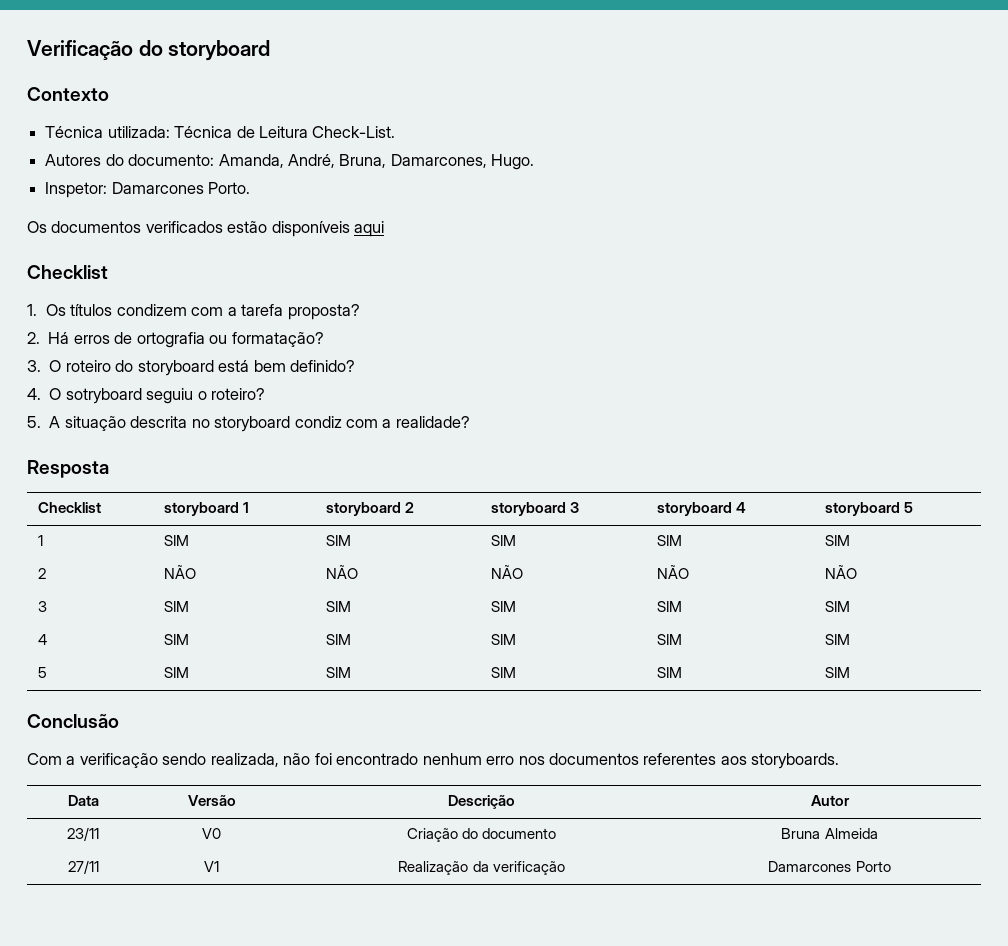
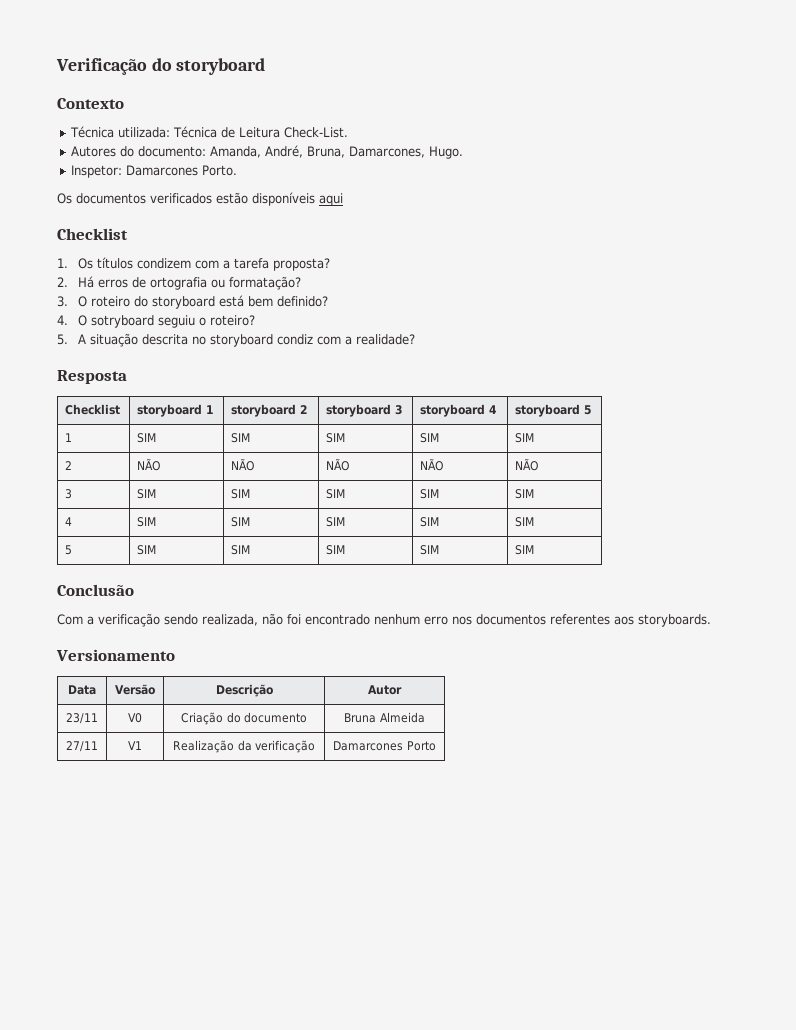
+ Versionamento

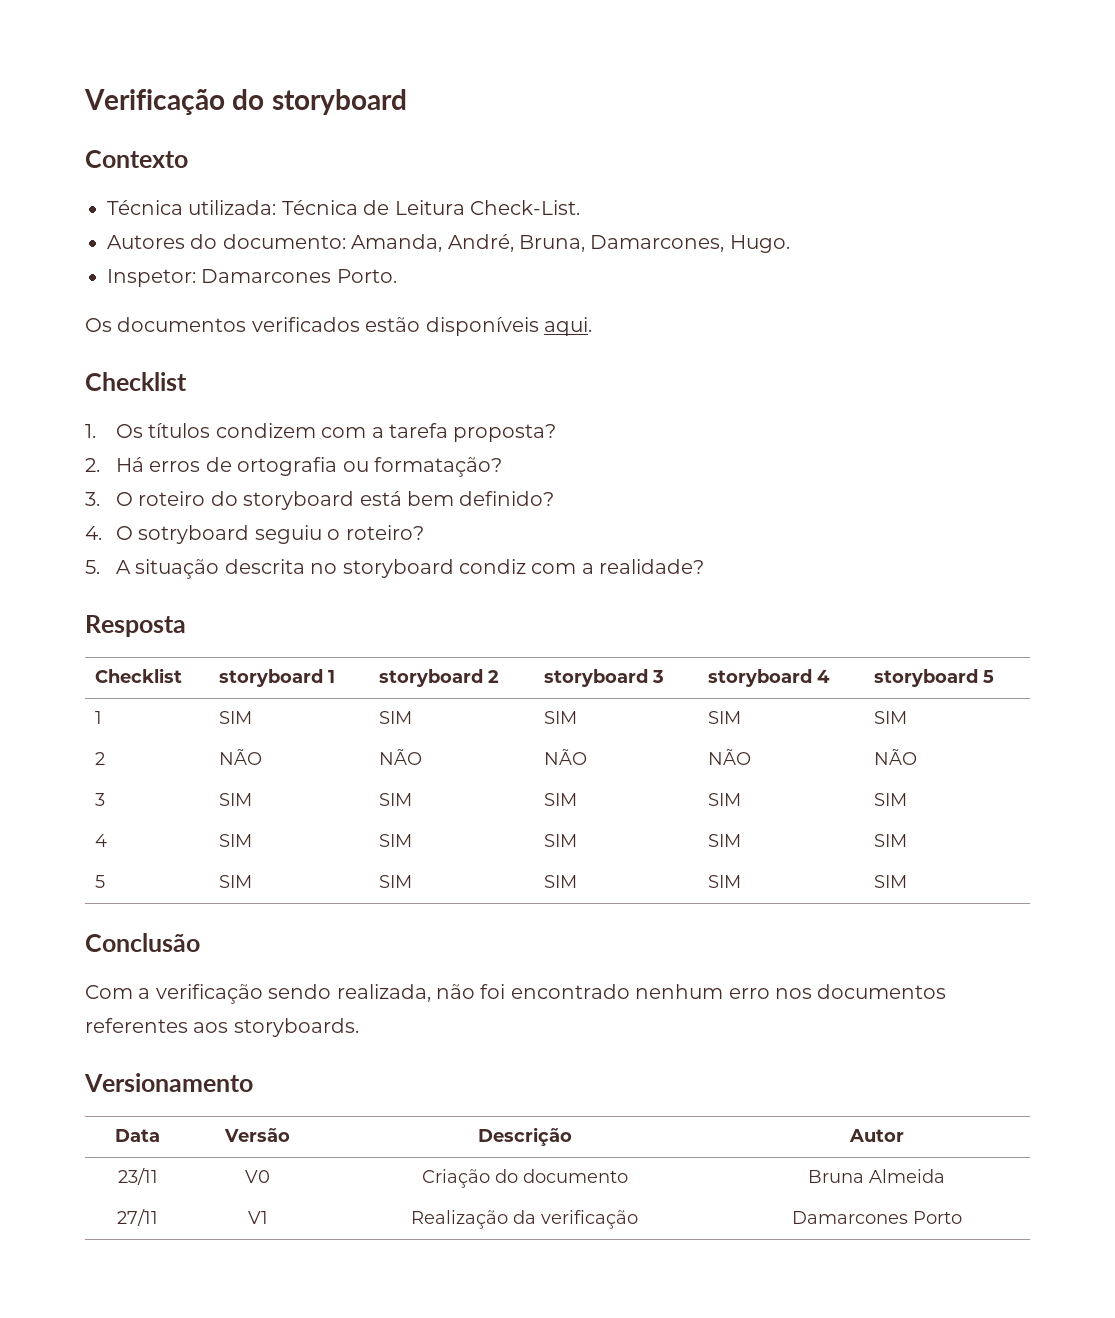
- Os documentos verificados estão disponíveis aqui
+ Os documentos verificados estão disponíveis aqui.

